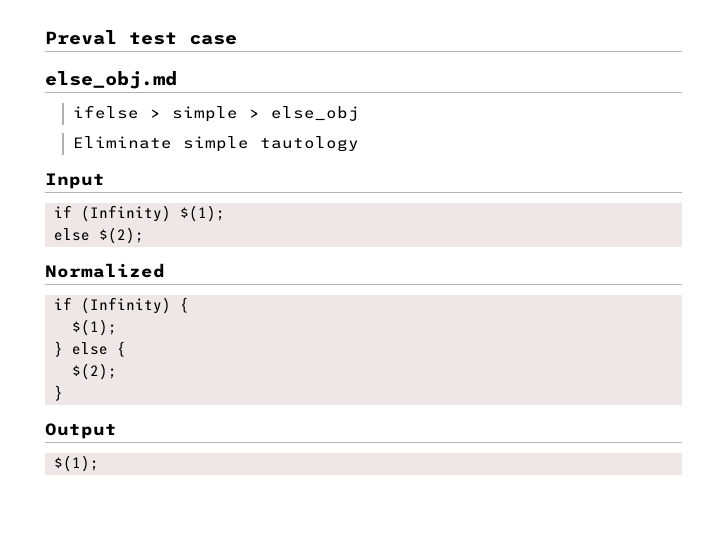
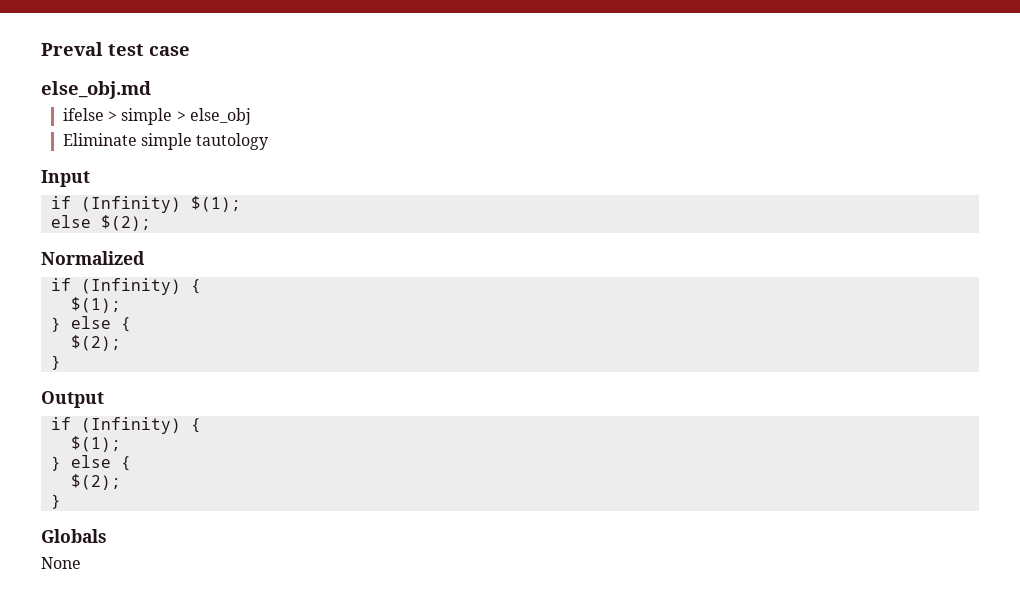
  Output
+ if (Infinity) {
  $(1);
+ } else {
+ $(2);
+ }
+ Globals
+ None

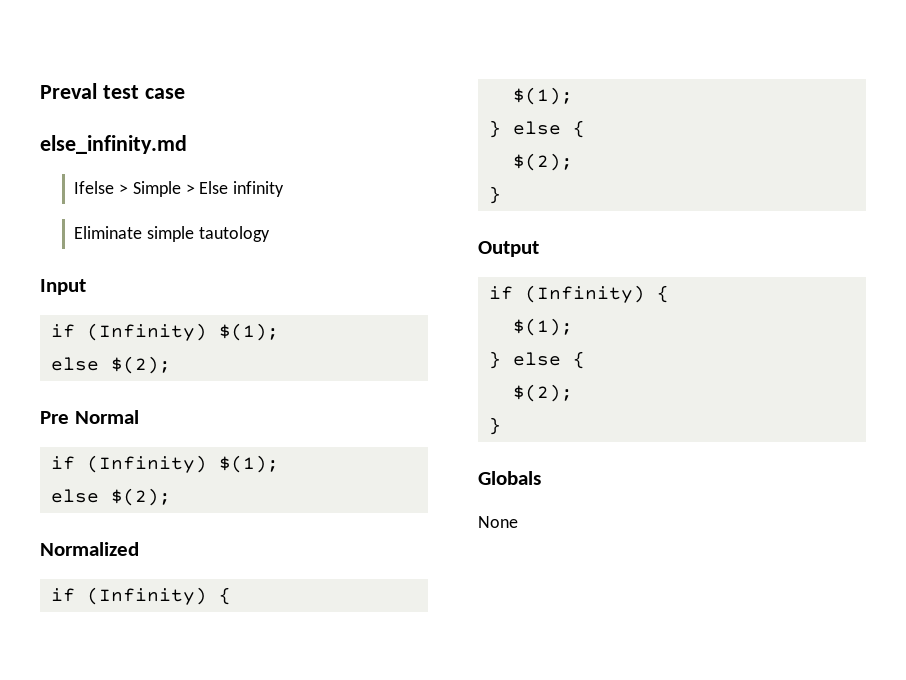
- else_obj.md
- ifelse > simple > else_obj
+ else_infinity.md
+ Ifelse > Simple > Else infinity
+ Pre Normal
+ if (Infinity) $(1);
+ else $(2);

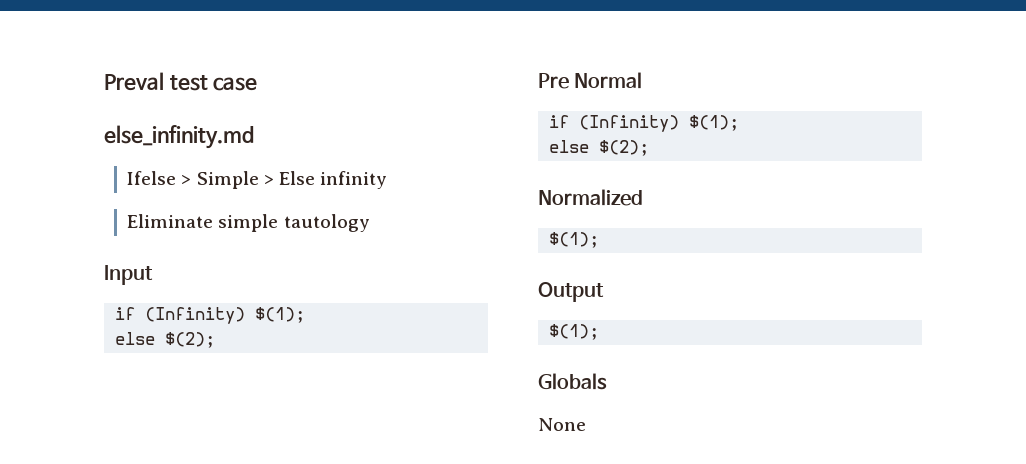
  Normalized
- if (Infinity) {
  $(1);
- } else {
- $(2);
- }
  Output
- if (Infinity) {
  $(1);
- } else {
- $(2);
- }

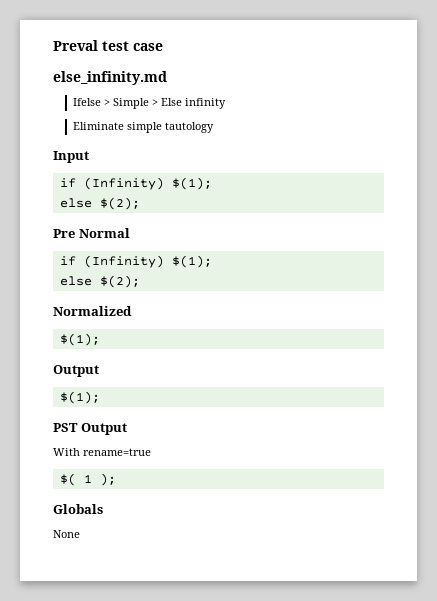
+ PST Output
+ With rename=true
+ $( 1 );

